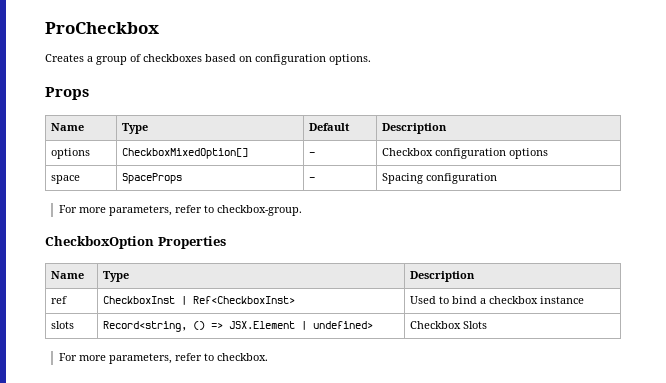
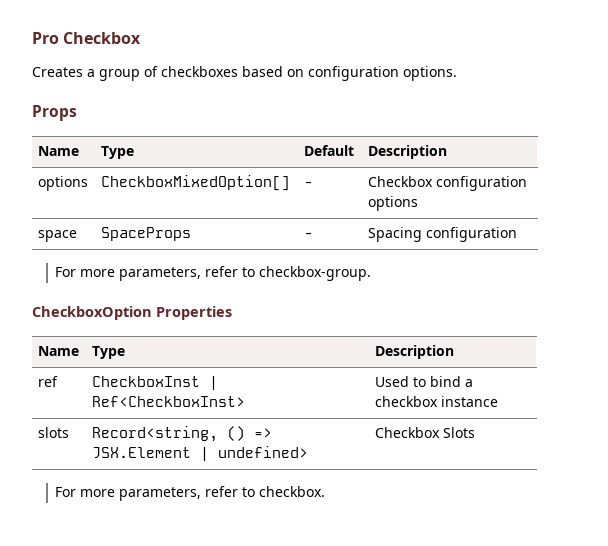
- ProCheckbox
+ Pro Checkbox

